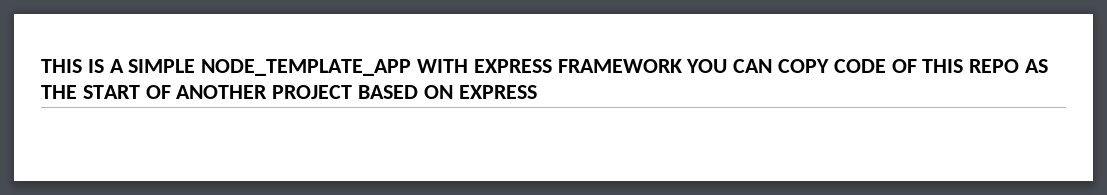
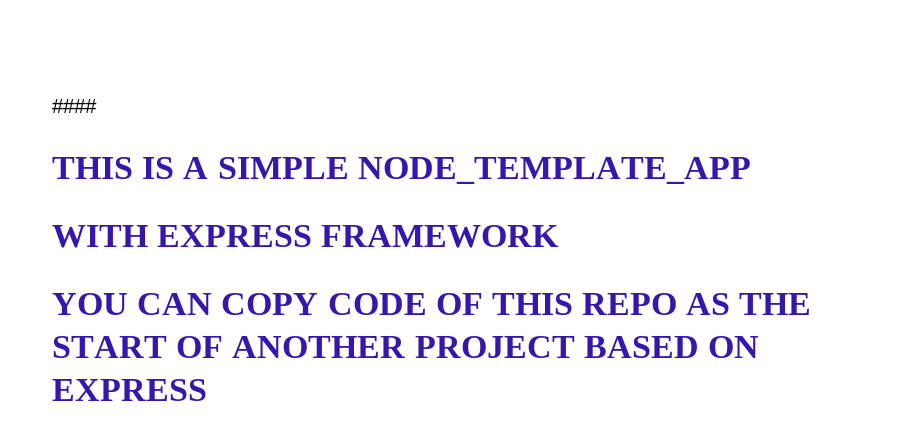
+ ####
- THIS IS A SIMPLE NODE_TEMPLATE_APP WITH EXPRESS FRAMEWORK YOU CAN COPY CODE OF THIS REPO AS THE START OF ANOTHER PROJECT BASED ON EXPRESS
+ THIS IS A SIMPLE NODE_TEMPLATE_APP
+ WITH EXPRESS FRAMEWORK
+ YOU CAN COPY CODE OF THIS REPO AS THE START OF ANOTHER PROJECT BASED ON EXPRESS

